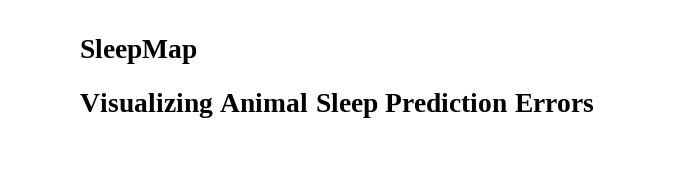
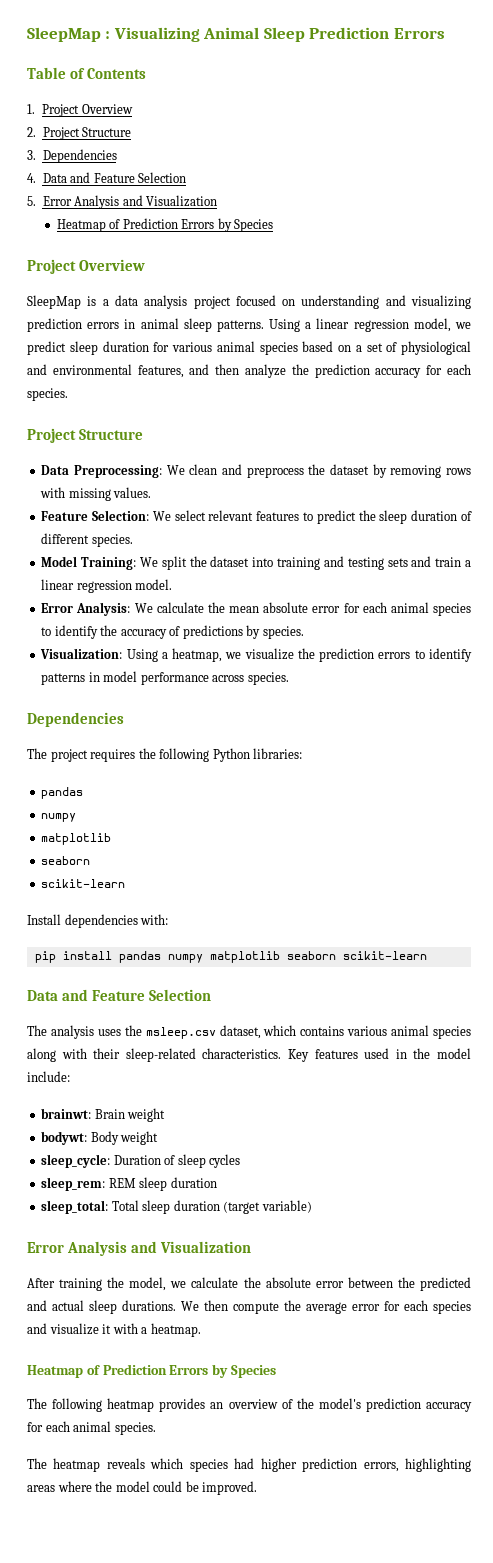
- SleepMap
- Visualizing Animal Sleep Prediction Errors
+ SleepMap : Visualizing Animal Sleep Prediction Errors
+ Table of Contents
+ 1. Project Overview
+ 2. Project Structure
+ 3. Dependencies
+ 4. Data and Feature Selection
+ 5. Error Analysis and Visualization
+ Heatmap of Prediction Errors by Species
+ Project Overview
+ SleepMap is a data analysis project focused on understanding and visualizing prediction errors in animal sleep patterns. Using a linear regression model, we predict sleep duration for various animal species based on a set of physiological and environmental features, and then analyze the prediction accuracy for each species.
+ Project Structure
+ Data Preprocessing: We clean and preprocess the dataset by removing rows with missing values.
+ Feature Selection: We select relevant features to predict the sleep duration of different species.
+ Model Training: We split the dataset into training and testing sets and train a linear regression model.
+ Error Analysis: We calculate the mean absolute error for each animal species to identify the accuracy of predictions by species.
+ Visualization: Using a heatmap, we visualize the prediction errors to identify patterns in model performance across species.
+ Dependencies
+ The project requires the following Python libraries:
+ pandas
+ numpy
+ matplotlib
+ seaborn
+ scikit-learn
+ Install dependencies with:
+ pip install pandas numpy matplotlib seaborn scikit-learn
+ Data and Feature Selection
+ The analysis uses the msleep.csv dataset, which contains various animal species along with their sleep-related characteristics. Key features used in the model include:
+ brainwt: Brain weight
+ bodywt: Body weight
+ sleep_cycle: Duration of sleep cycles
+ sleep_rem: REM sleep duration
+ sleep_total: Total sleep duration (target variable)
+ Error Analysis and Visualization
+ After training the model, we calculate the absolute error between the predicted and actual sleep durations. We then compute the average error for each species and visualize it with a heatmap.
+ Heatmap of Prediction Errors by Species
+ The following heatmap provides an overview of the model's prediction accuracy for each animal species.
+ The heatmap reveals which species had higher prediction errors, highlighting areas where the model could be improved.

